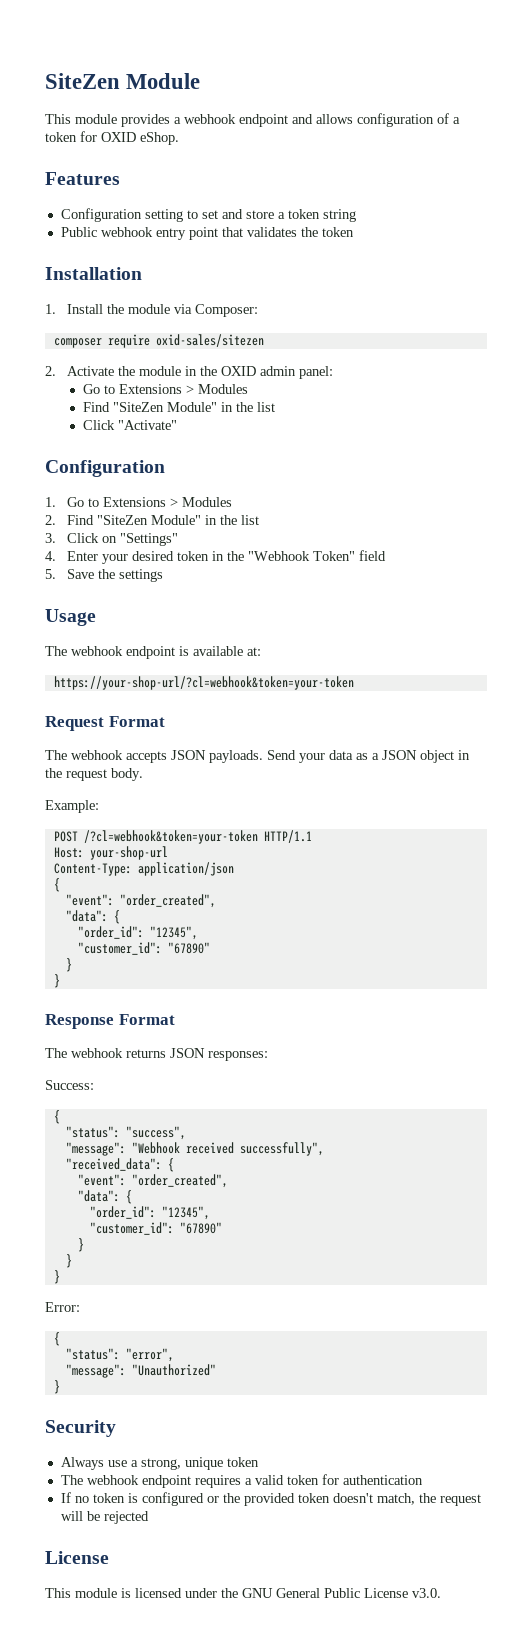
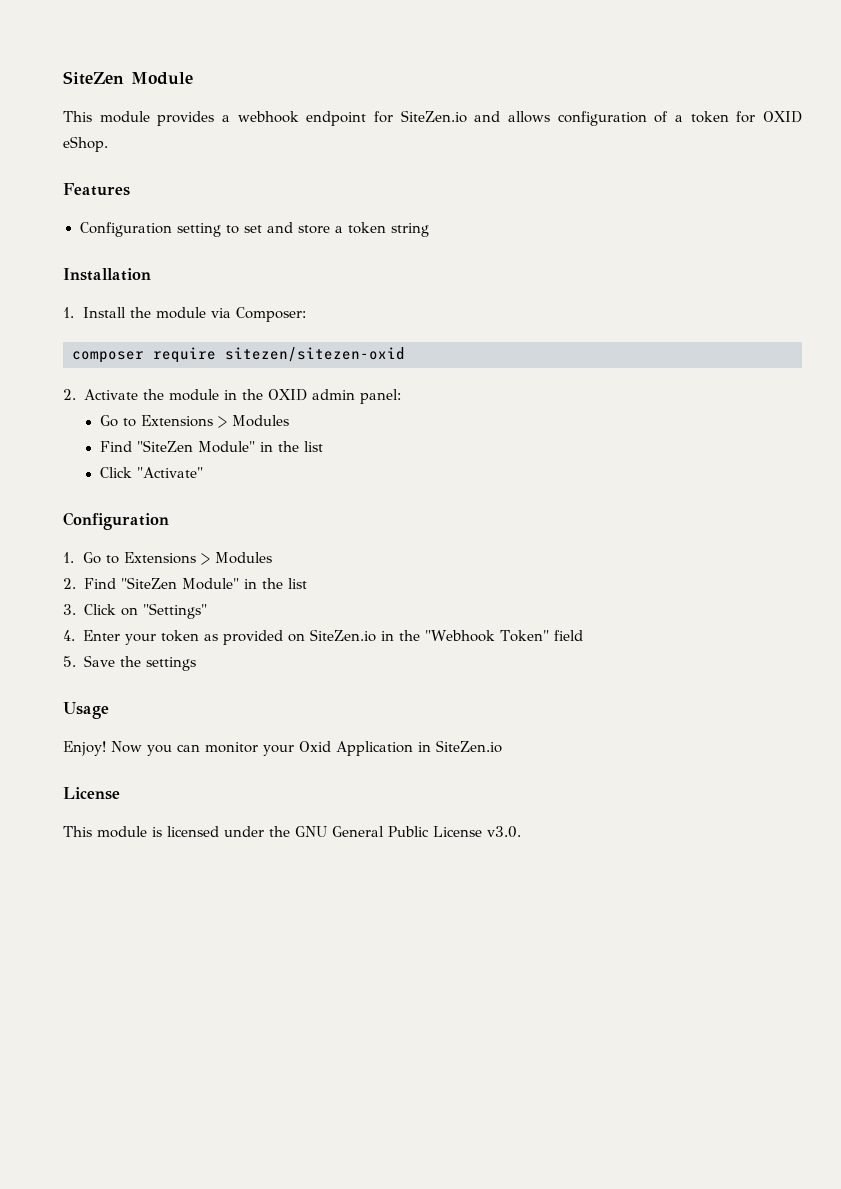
- This module provides a webhook endpoint and allows configuration of a token for OXID eShop.
+ This module provides a webhook endpoint for SiteZen.io and allows configuration of a token for OXID eShop.
- Public webhook entry point that validates the token
- composer require oxid-sales/sitezen
+ composer require sitezen/sitezen-oxid
- 4. Enter your desired token in the "Webhook Token" field
+ 4. Enter your token as provided on SiteZen.io in the "Webhook Token" field
- The webhook endpoint is available at:
- https://your-shop-url/?cl=webhook&token=your-token
- Request Format
- The webhook accepts JSON payloads. Send your data as a JSON object in the request body.
- Example:
- POST /?cl=webhook&token=your-token HTTP/1.1
- Host: your-shop-url
- Content-Type: application/json
- {
- "event": "order_created",
- "data": {
- "order_id": "12345",
- "customer_id": "67890"
- }
- }
- Response Format
- The webhook returns JSON responses:
- Success:
- {
- "status": "success",
- "message": "Webhook received successfully",
- "received_data": {
- "event": "order_created",
- "data": {
- "order_id": "12345",
- "customer_id": "67890"
- }
- }
- }
- Error:
- {
- "status": "error",
- "message": "Unauthorized"
- }
- Security
- Always use a strong, unique token
- The webhook endpoint requires a valid token for authentication
- If no token is configured or the provided token doesn't match, the request will be rejected
+ Enjoy! Now you can monitor your Oxid Application in SiteZen.io

